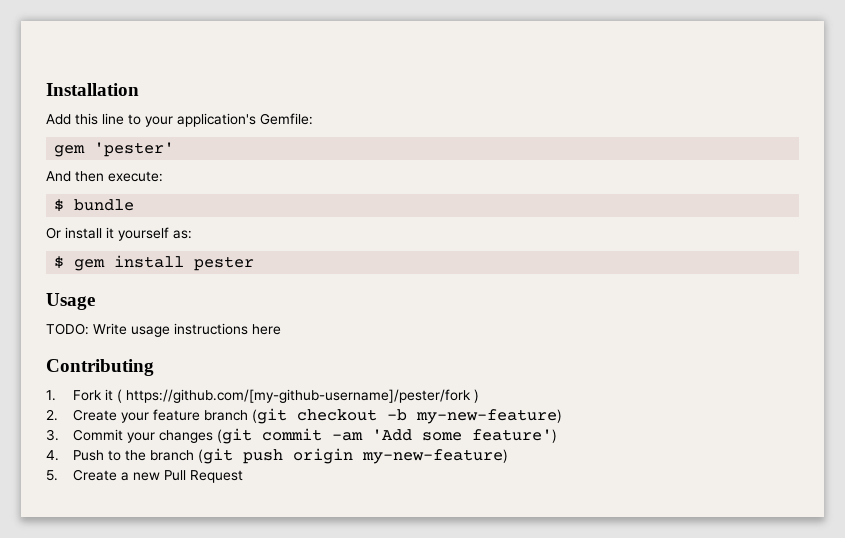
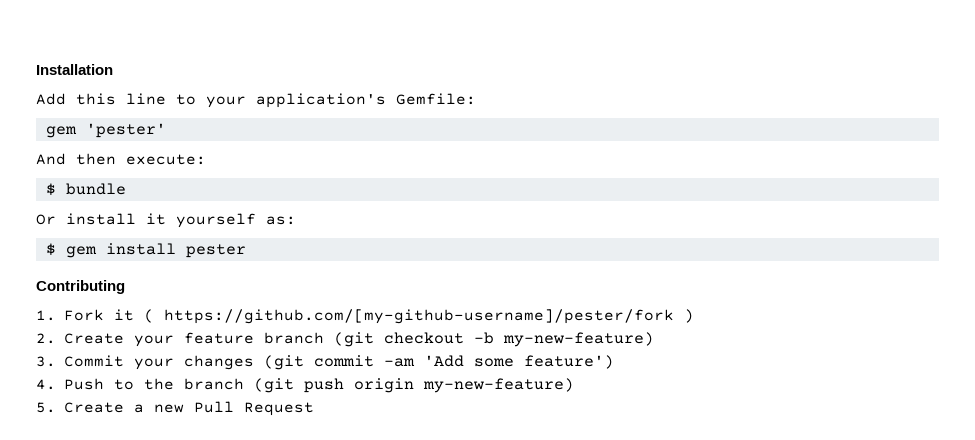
- Usage
- TODO: Write usage instructions here

